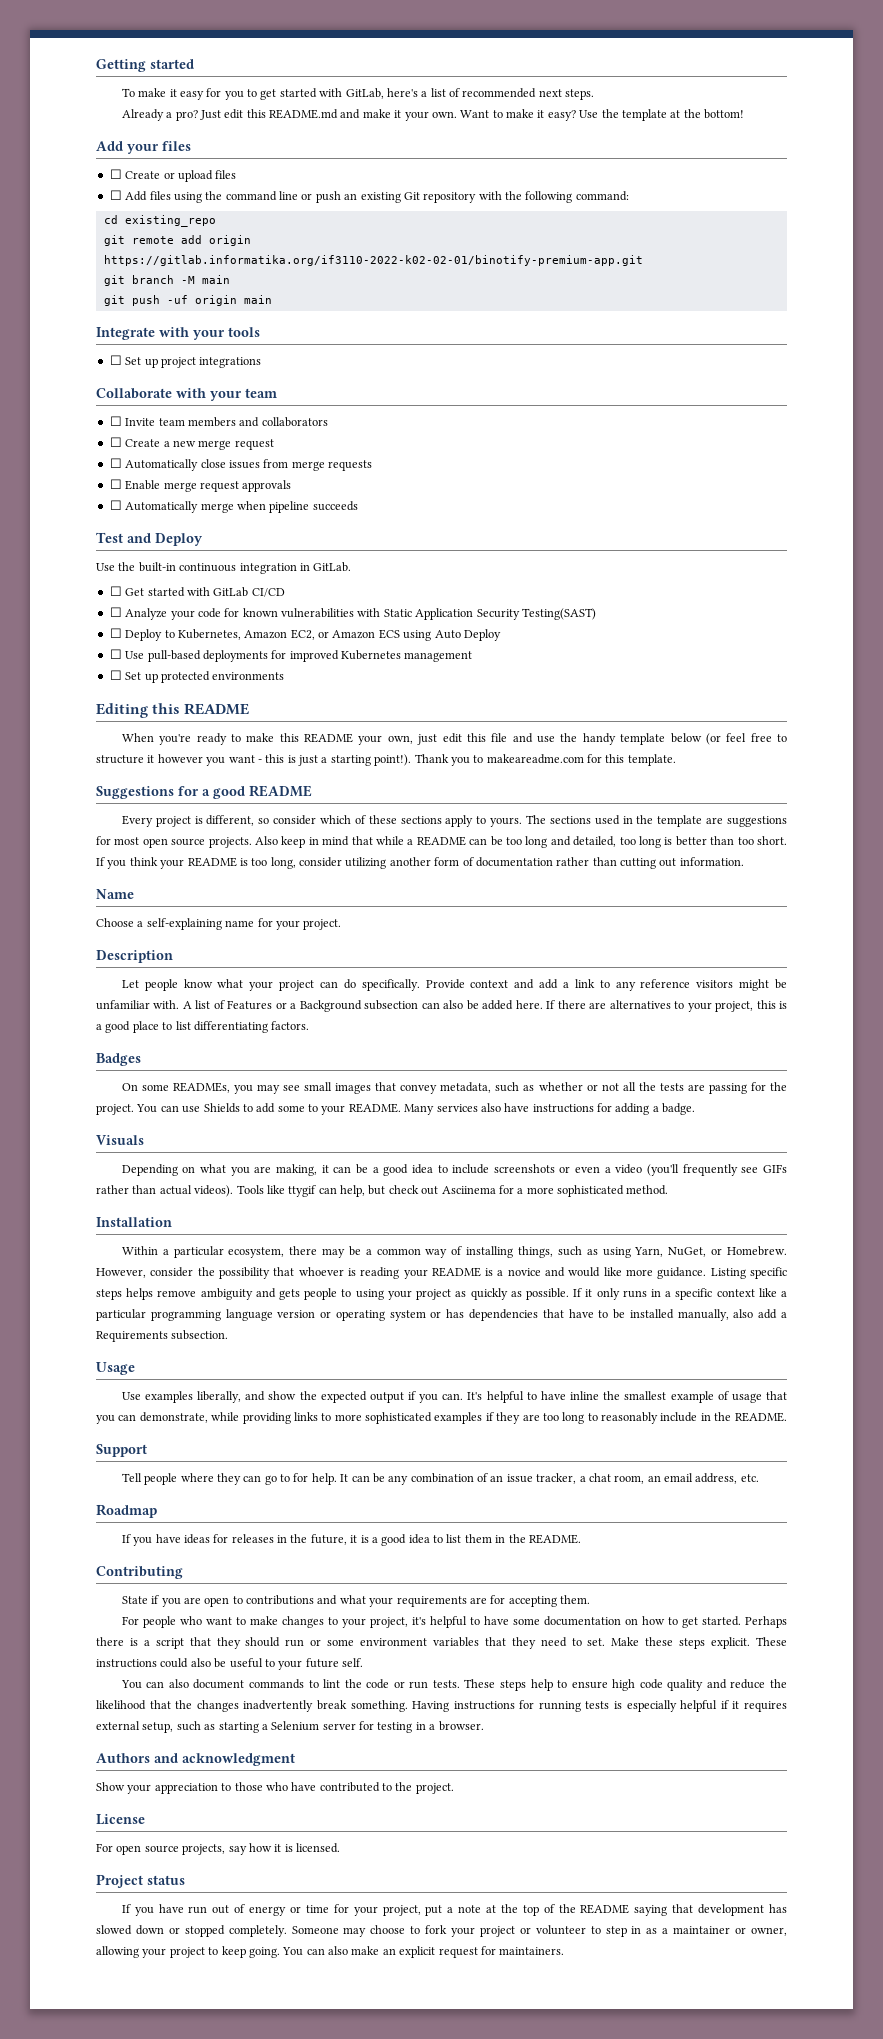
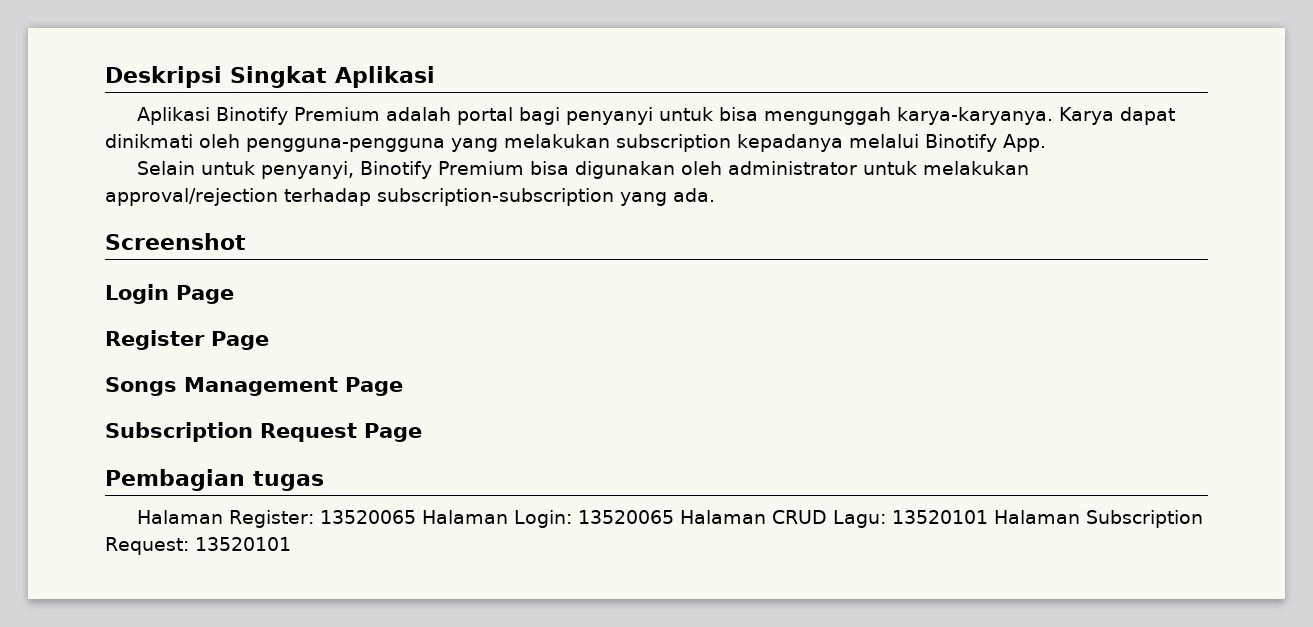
- Getting started
- To make it easy for you to get started with GitLab, here's a list of recommended next steps.
- Already a pro? Just edit this README.md and make it your own. Want to make it easy? Use the template at the bottom!
- Add your files
- ☐ Create or upload files
- ☐ Add files using the command line or push an existing Git repository with the following command:
- cd existing_repo
- git remote add origin https://gitlab.informatika.org/if3110-2022-k02-02-01/binotify-premium-app.git
- git branch -M main
- git push -uf origin main
- Integrate with your tools
- ☐ Set up project integrations
- Collaborate with your team
- ☐ Invite team members and collaborators
- ☐ Create a new merge request
- ☐ Automatically close issues from merge requests
- ☐ Enable merge request approvals
- ☐ Automatically merge when pipeline succeeds
- Test and Deploy
- Use the built-in continuous integration in GitLab.
- ☐ Get started with GitLab CI/CD
- ☐ Analyze your code for known vulnerabilities with Static Application Security Testing(SAST)
- ☐ Deploy to Kubernetes, Amazon EC2, or Amazon ECS using Auto Deploy
- ☐ Use pull-based deployments for improved Kubernetes management
- ☐ Set up protected environments
- Editing this README
- When you're ready to make this README your own, just edit this file and use the handy template below (or feel free to structure it however you want - this is just a starting point!). Thank you to makeareadme.com for this template.
- Suggestions for a good README
- Every project is different, so consider which of these sections apply to yours. The sections used in the template are suggestions for most open source projects. Also keep in mind that while a README can be too long and detailed, too long is better than too short. If you think your README is too long, consider utilizing another form of documentation rather than cutting out information.
- Name
- Choose a self-explaining name for your project.
- Description
- Let people know what your project can do specifically. Provide context and add a link to any reference visitors might be unfamiliar with. A list of Features or a Background subsection can also be added here. If there are alternatives to your project, this is a good place to list differentiating factors.
- Badges
- On some READMEs, you may see small images that convey metadata, such as whether or not all the tests are passing for the project. You can use Shields to add some to your README. Many services also have instructions for adding a badge.
- Visuals
- Depending on what you are making, it can be a good idea to include screenshots or even a video (you'll frequently see GIFs rather than actual videos). Tools like ttygif can help, but check out Asciinema for a more sophisticated method.
- Installation
- Within a particular ecosystem, there may be a common way of installing things, such as using Yarn, NuGet, or Homebrew. However, consider the possibility that whoever is reading your README is a novice and would like more guidance. Listing specific steps helps remove ambiguity and gets people to using your project as quickly as possible. If it only runs in a specific context like a particular programming language version or operating system or has dependencies that have to be installed manually, also add a Requirements subsection.
- Usage
- Use examples liberally, and show the expected output if you can. It's helpful to have inline the smallest example of usage that you can demonstrate, while providing links to more sophisticated examples if they are too long to reasonably include in the README.
- Support
- Tell people where they can go to for help. It can be any combination of an issue tracker, a chat room, an email address, etc.
- Roadmap
- If you have ideas for releases in the future, it is a good idea to list them in the README.
- Contributing
- State if you are open to contributions and what your requirements are for accepting them.
- For people who want to make changes to your project, it's helpful to have some documentation on how to get started. Perhaps there is a script that they should run or some environment variables that they need to set. Make these steps explicit. These instructions could also be useful to your future self.
- You can also document commands to lint the code or run tests. These steps help to ensure high code quality and reduce the likelihood that the changes inadvertently break something. Having instructions for running tests is especially helpful if it requires external setup, such as starting a Selenium server for testing in a browser.
- Authors and acknowledgment
- Show your appreciation to those who have contributed to the project.
- License
- For open source projects, say how it is licensed.
- Project status
- If you have run out of energy or time for your project, put a note at the top of the README saying that development has slowed down or stopped completely. Someone may choose to fork your project or volunteer to step in as a maintainer or owner, allowing your project to keep going. You can also make an explicit request for maintainers.
+ Deskripsi Singkat Aplikasi
+ Aplikasi Binotify Premium adalah portal bagi penyanyi untuk bisa mengunggah karya-karyanya. Karya dapat dinikmati oleh pengguna-pengguna yang melakukan subscription kepadanya melalui Binotify App.
+ Selain untuk penyanyi, Binotify Premium bisa digunakan oleh administrator untuk melakukan approval/rejection terhadap subscription-subscription yang ada.
+ Screenshot
+ Login Page
+ Register Page
+ Songs Management Page
+ Subscription Request Page
+ Pembagian tugas
+ Halaman Register: 13520065 Halaman Login: 13520065 Halaman CRUD Lagu: 13520101 Halaman Subscription Request: 13520101

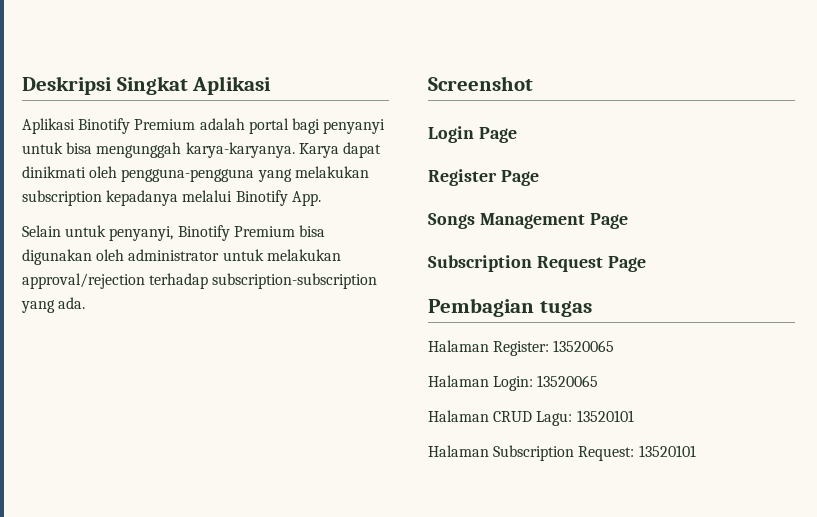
- Halaman Register: 13520065 Halaman Login: 13520065 Halaman CRUD Lagu: 13520101 Halaman Subscription Request: 13520101
+ Halaman Register: 13520065
+ Halaman Login: 13520065
+ Halaman CRUD Lagu: 13520101
+ Halaman Subscription Request: 13520101

